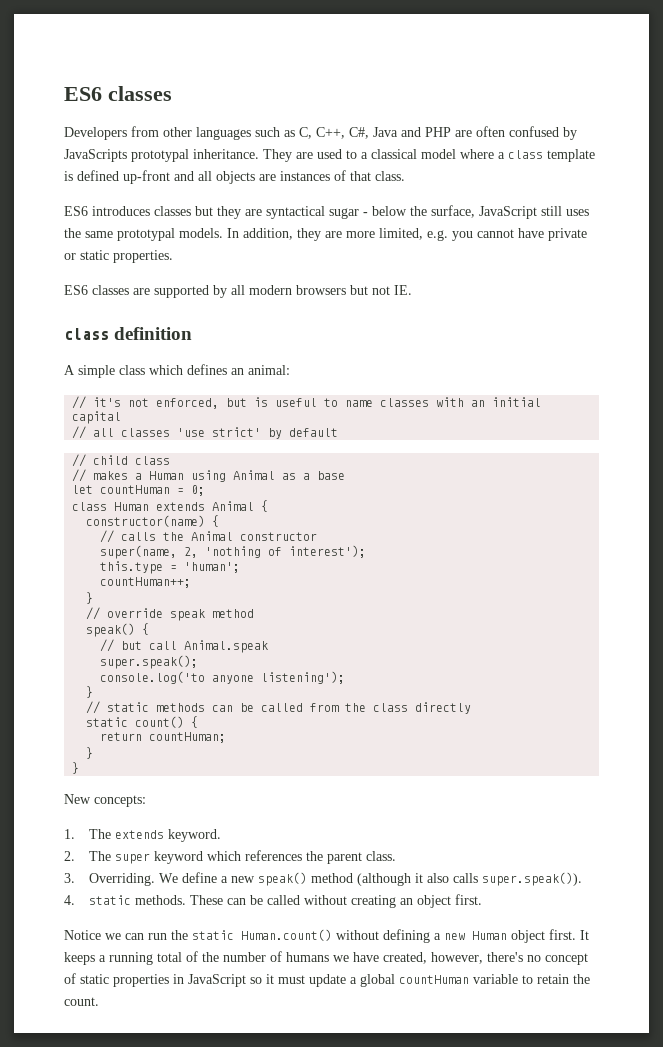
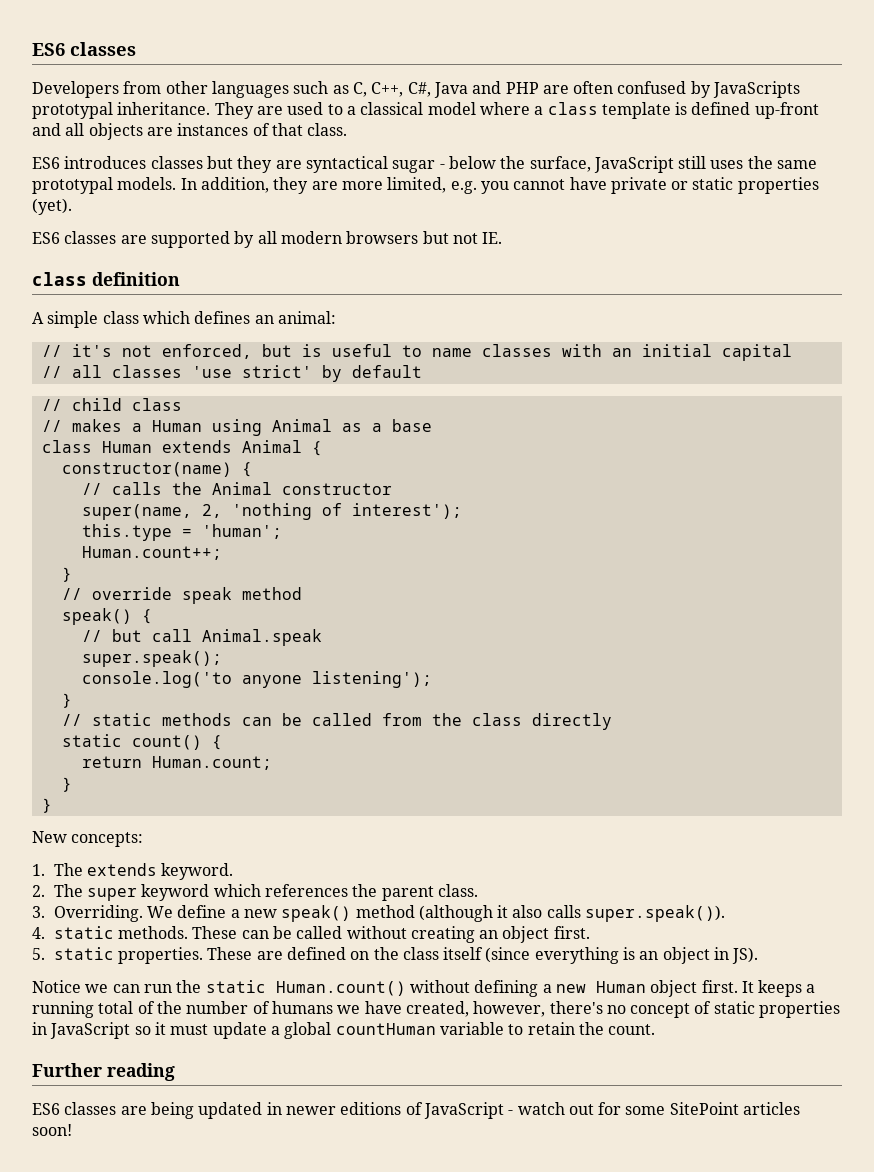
- In addition, they are more limited, e.g. you cannot have private or static properties.
+ In addition, they are more limited, e.g. you cannot have private or static properties (yet).
- let countHuman = 0;
- countHuman++;
+ Human.count++;
- return countHuman;
+ return Human.count;
+ 5. static properties. These are defined on the class itself (since everything is an object in JS).
+ Further reading
+ ES6 classes are being updated in newer editions of JavaScript - watch out for some SitePoint articles soon!

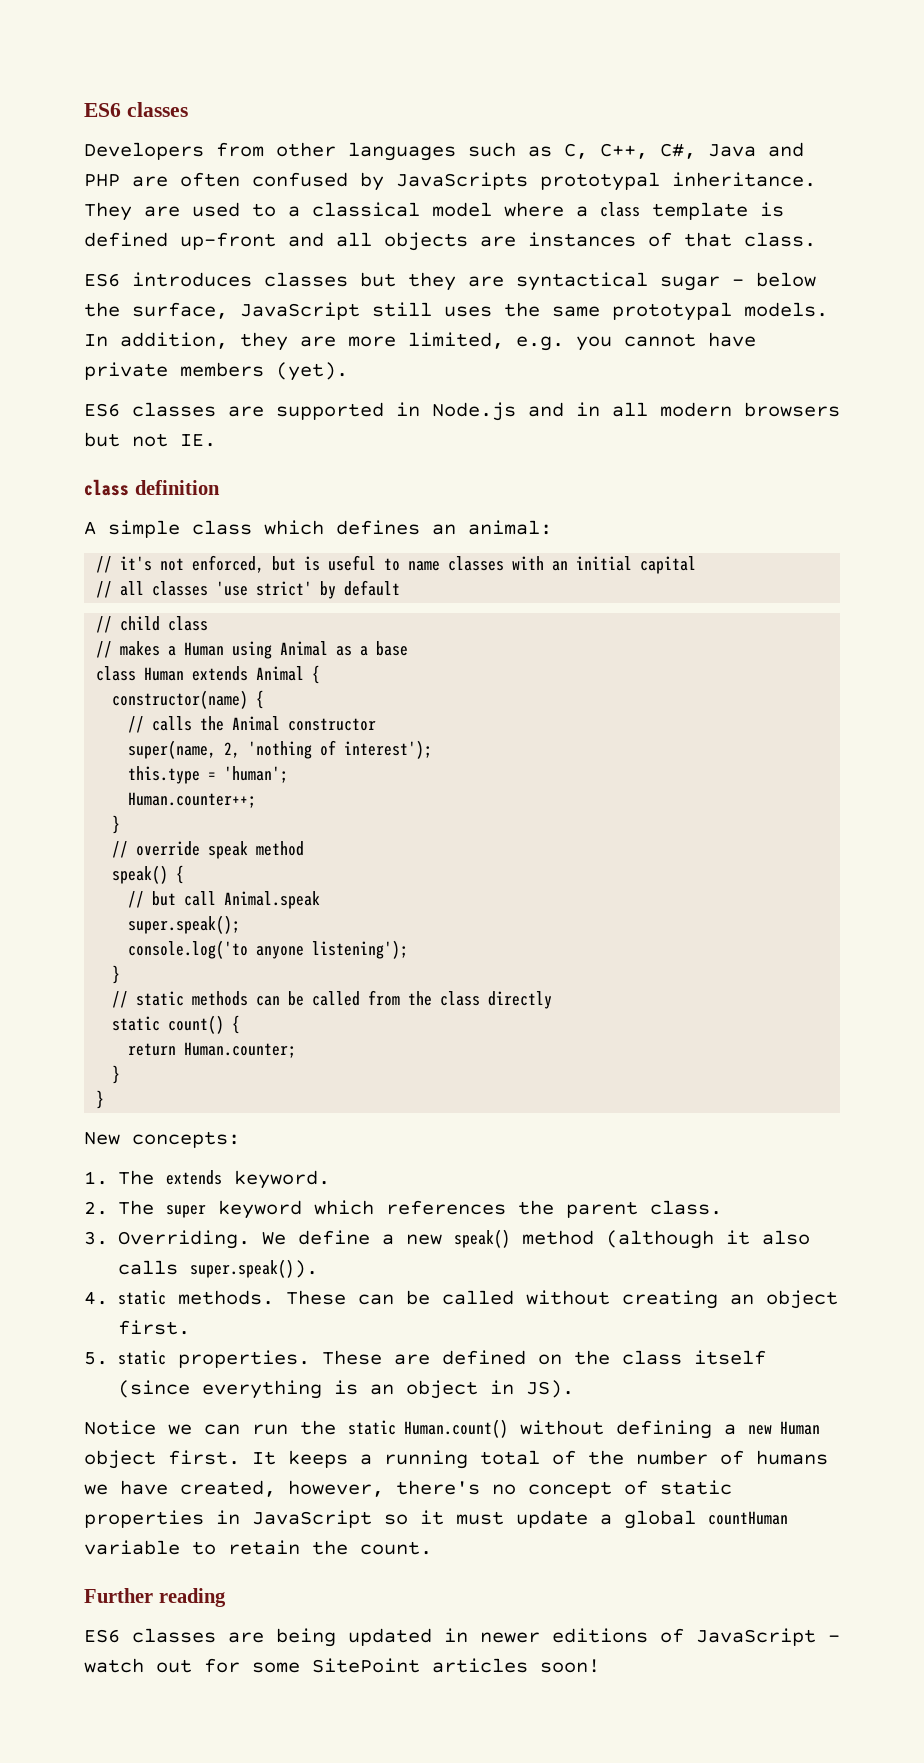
- In addition, they are more limited, e.g. you cannot have private or static properties (yet).
+ In addition, they are more limited, e.g. you cannot have private members (yet).
- ES6 classes are supported by all modern browsers but not IE.
+ ES6 classes are supported in Node.js and in all modern browsers but not IE.
- Human.count++;
+ Human.counter++;
- return Human.count;
+ return Human.counter;

